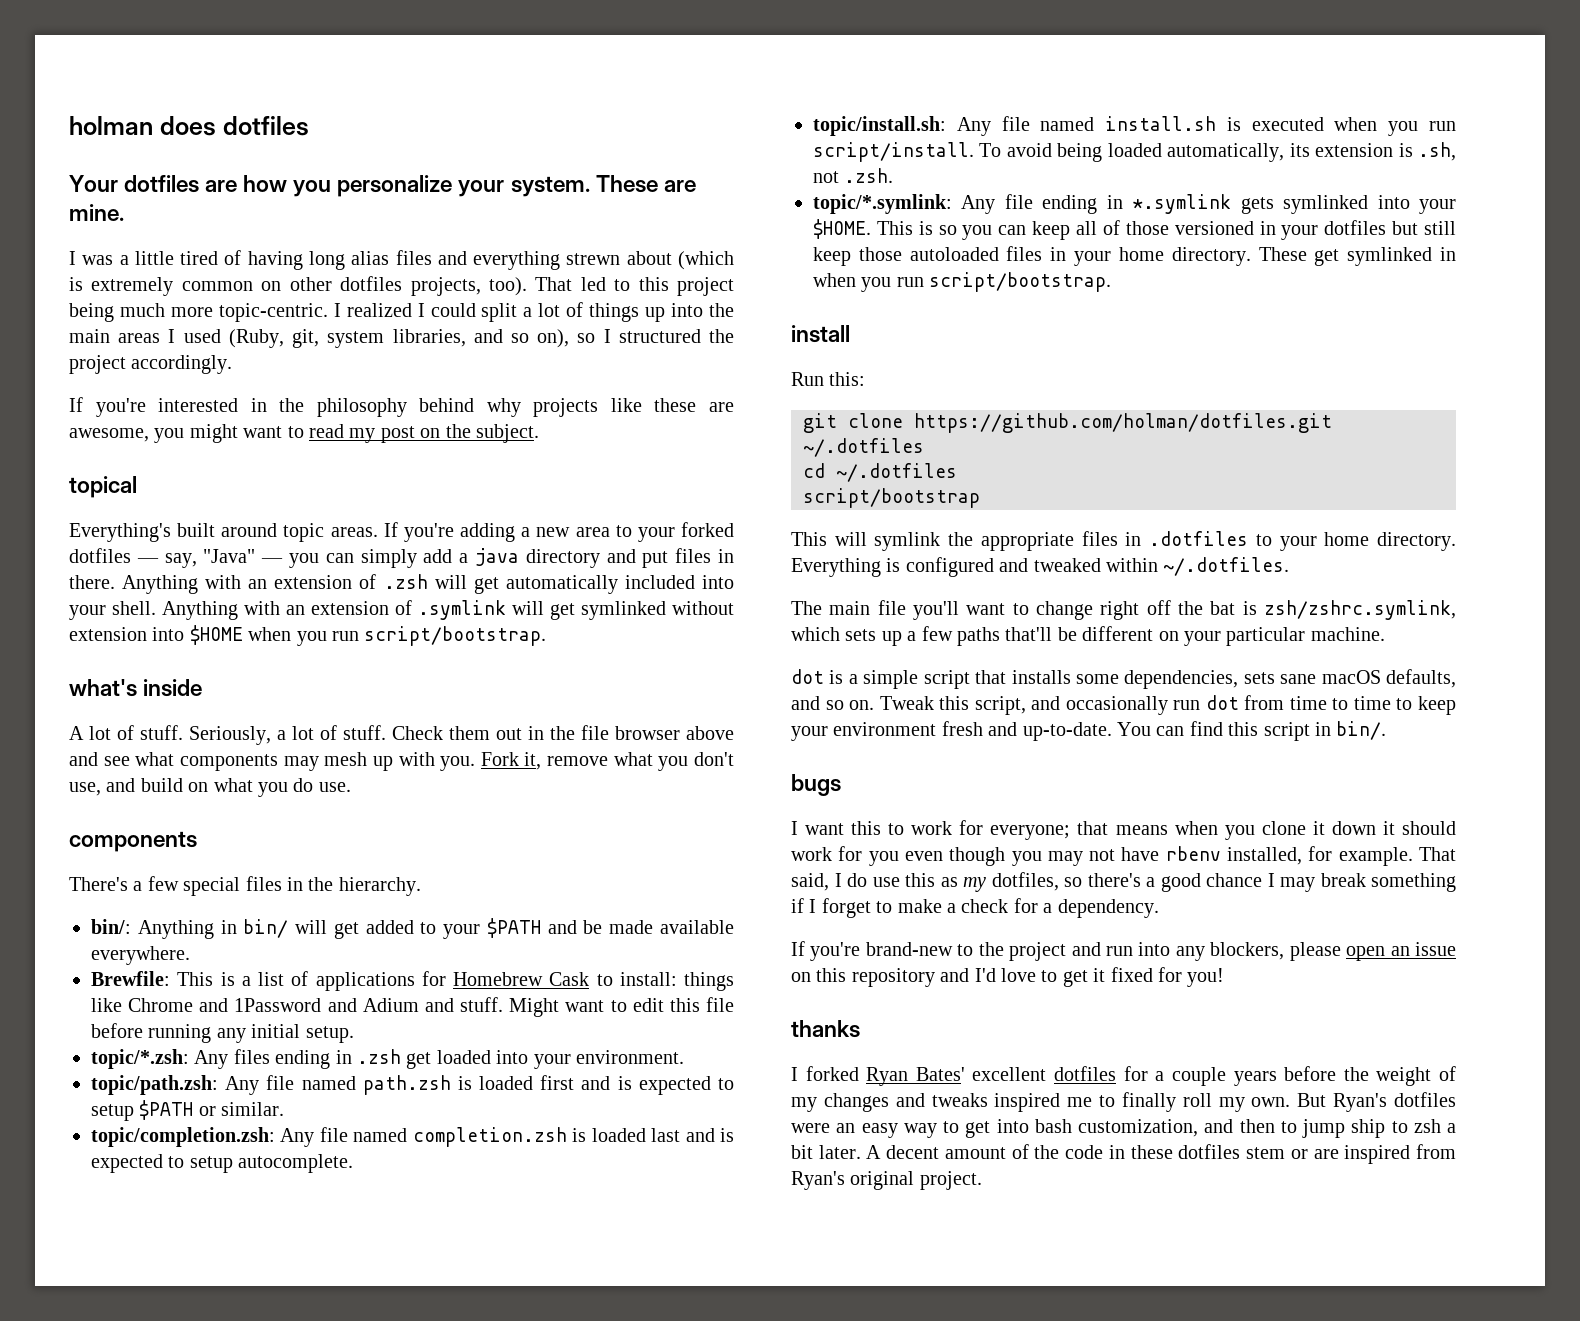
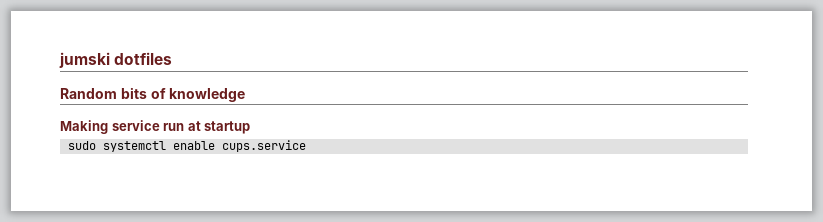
- holman does dotfiles
+ jumski dotfiles
- Your dotfiles are how you personalize your system. These are mine.
- I was a little tired of having long alias files and everything strewn about (which is extremely common on other dotfiles projects, too). That led to this project being much more topic-centric. I realized I could split a lot of things up into the main areas I used (Ruby, git, system libraries, and so on), so I structured the project accordingly.
- If you're interested in the philosophy behind why projects like these are awesome, you might want to read my post on the subject.
- topical
- Everything's built around topic areas. If you're adding a new area to your forked dotfiles — say, "Java" — you can simply add a java directory and put files in there. Anything with an extension of .zsh will get automatically included into your shell. Anything with an extension of .symlink will get symlinked without extension into $HOME when you run script/bootstrap.
- what's inside
- A lot of stuff. Seriously, a lot of stuff. Check them out in the file browser above and see what components may mesh up with you. Fork it, remove what you don't use, and build on what you do use.
- components
- There's a few special files in the hierarchy.
- bin/: Anything in bin/ will get added to your $PATH and be made available everywhere.
- Brewfile: This is a list of applications for Homebrew Cask to install: things like Chrome and 1Password and Adium and stuff. Might want to edit this file before running any initial setup.
- topic/*.zsh: Any files ending in .zsh get loaded into your environment.
- topic/path.zsh: Any file named path.zsh is loaded first and is expected to setup $PATH or similar.
- topic/completion.zsh: Any file named completion.zsh is loaded last and is expected to setup autocomplete.
- topic/install.sh: Any file named install.sh is executed when you run script/install. To avoid being loaded automatically, its extension is .sh, not .zsh.
- topic/*.symlink: Any file ending in *.symlink gets symlinked into your $HOME. This is so you can keep all of those versioned in your dotfiles but still keep those autoloaded files in your home directory. These get symlinked in when you run script/bootstrap.
- install
- Run this:
- git clone https://github.com/holman/dotfiles.git ~/.dotfiles
- cd ~/.dotfiles
- script/bootstrap
- This will symlink the appropriate files in .dotfiles to your home directory. Everything is configured and tweaked within ~/.dotfiles.
- The main file you'll want to change right off the bat is zsh/zshrc.symlink, which sets up a few paths that'll be different on your particular machine.
- dot is a simple script that installs some dependencies, sets sane macOS defaults, and so on. Tweak this script, and occasionally run dot from time to time to keep your environment fresh and up-to-date. You can find this script in bin/.
- bugs
- I want this to work for everyone; that means when you clone it down it should work for you even though you may not have rbenv installed, for example. That said, I do use this as my dotfiles, so there's a good chance I may break something if I forget to make a check for a dependency.
- If you're brand-new to the project and run into any blockers, please open an issue on this repository and I'd love to get it fixed for you!
- thanks
- I forked Ryan Bates' excellent dotfiles for a couple years before the weight of my changes and tweaks inspired me to finally roll my own. But Ryan's dotfiles were an easy way to get into bash customization, and then to jump ship to zsh a bit later. A decent amount of the code in these dotfiles stem or are inspired from Ryan's original project.
+ Random bits of knowledge
+ Making service run at startup
+ sudo systemctl enable cups.service

